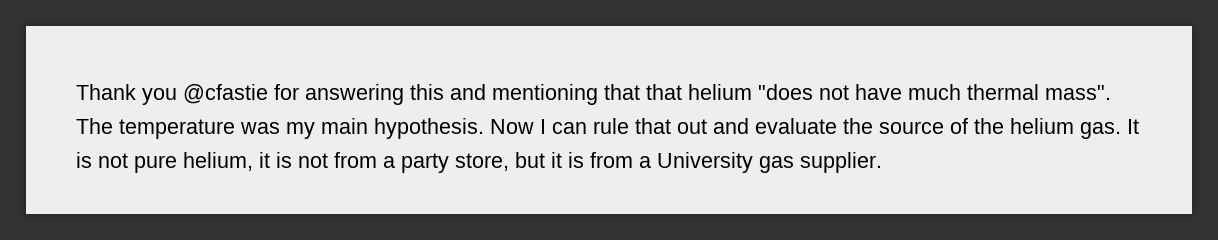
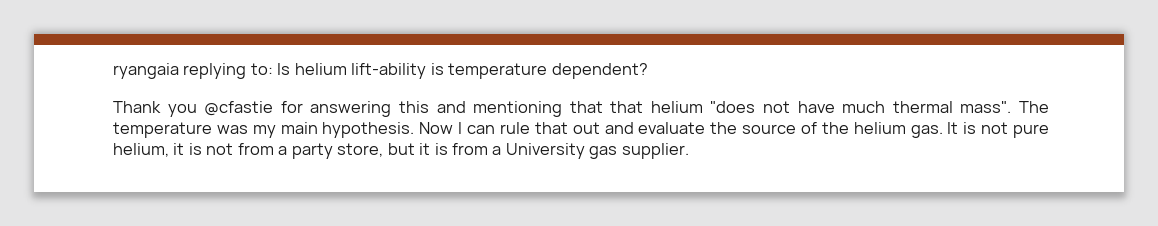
+ ryangaia replying to: Is helium lift-ability is temperature dependent?

